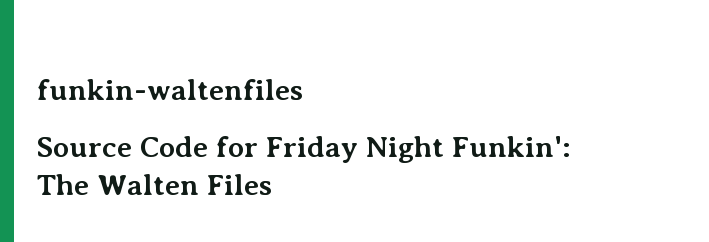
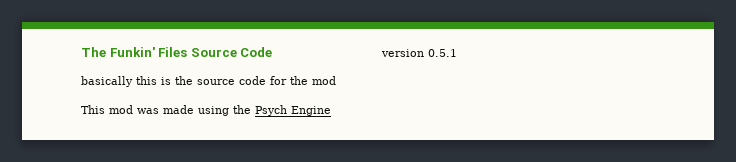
- funkin-waltenfiles
- Source Code for Friday Night Funkin': The Walten Files
+ The Funkin' Files Source Code
+ basically this is the source code for the mod
+ This mod was made using the Psych Engine version 0.5.1

